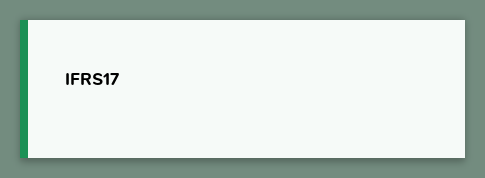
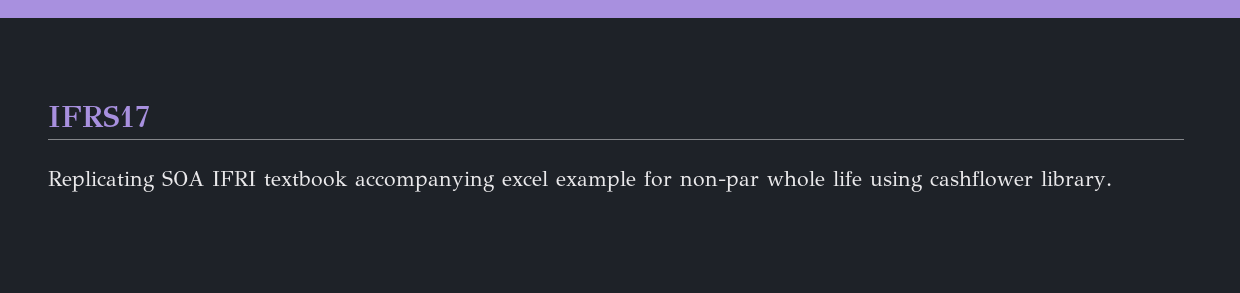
+ Replicating SOA IFRI textbook accompanying excel example for non-par whole life using cashflower library.

